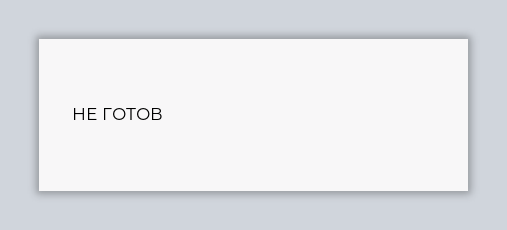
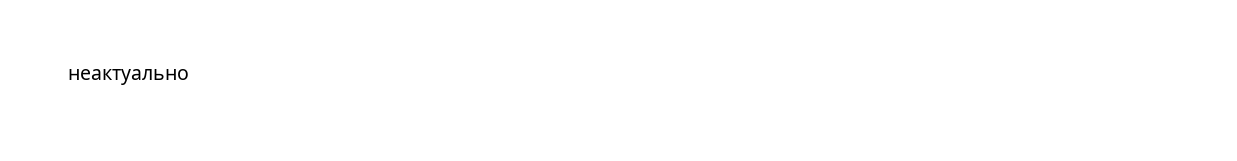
- НЕ ГОТОВ
+ неактуально

